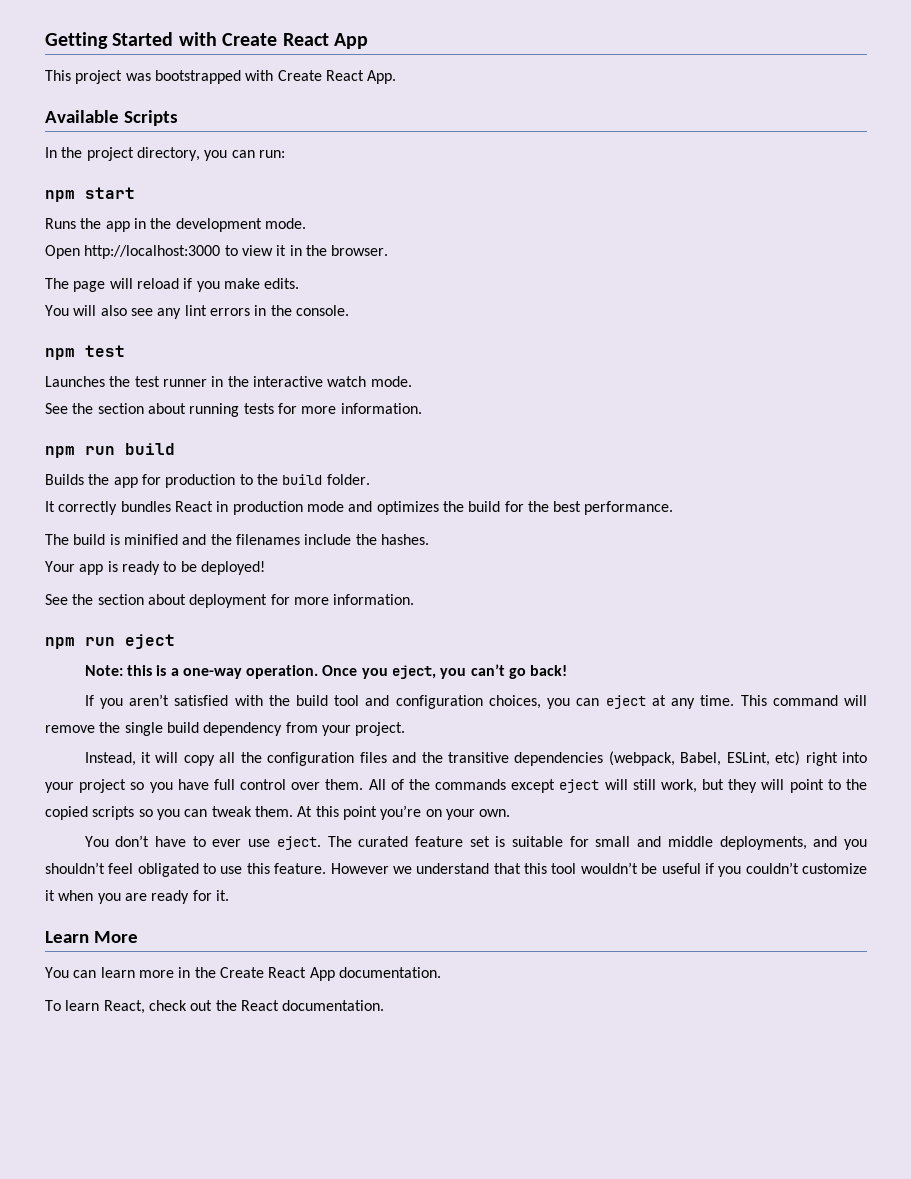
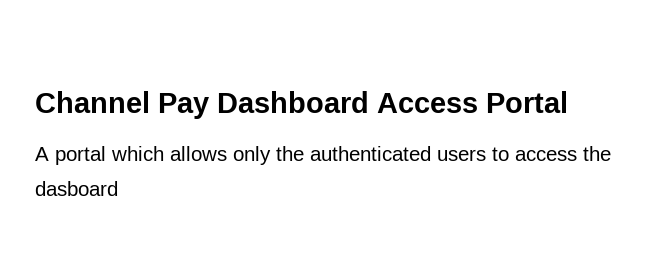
- Getting Started with Create React App
- This project was bootstrapped with Create React App.
- Available Scripts
- In the project directory, you can run:
- npm start
- Runs the app in the development mode.
- Open http://localhost:3000 to view it in the browser.
- The page will reload if you make edits.
- You will also see any lint errors in the console.
- npm test
- Launches the test runner in the interactive watch mode.
- See the section about running tests for more information.
- npm run build
- Builds the app for production to the build folder.
- It correctly bundles React in production mode and optimizes the build for the best performance.
- The build is minified and the filenames include the hashes.
- Your app is ready to be deployed!
- See the section about deployment for more information.
- npm run eject
- Note: this is a one-way operation. Once you eject, you can’t go back!
- If you aren’t satisfied with the build tool and configuration choices, you can eject at any time. This command will remove the single build dependency from your project.
- Instead, it will copy all the configuration files and the transitive dependencies (webpack, Babel, ESLint, etc) right into your project so you have full control over them. All of the commands except eject will still work, but they will point to the copied scripts so you can tweak them. At this point you’re on your own.
- You don’t have to ever use eject. The curated feature set is suitable for small and middle deployments, and you shouldn’t feel obligated to use this feature. However we understand that this tool wouldn’t be useful if you couldn’t customize it when you are ready for it.
- Learn More
- You can learn more in the Create React App documentation.
- To learn React, check out the React documentation.
+ Channel Pay Dashboard Access Portal
+ A portal which allows only the authenticated users to access the dasboard

